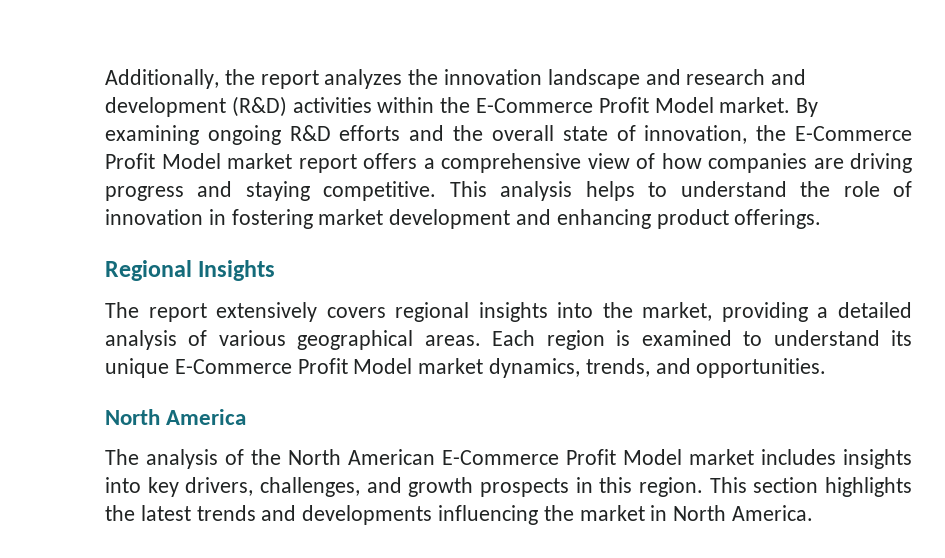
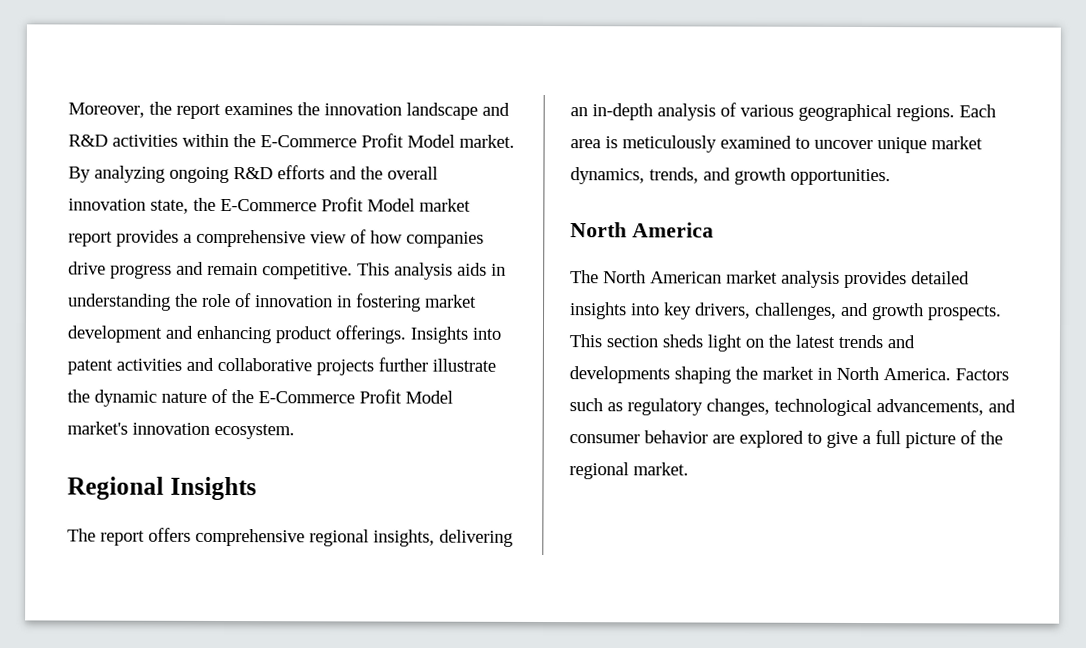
- Additionally, the report analyzes the innovation landscape and research and development (R&D) activities within the E-Commerce Profit Model market.
+ Moreover, the report examines the innovation landscape and R&D activities within the E-Commerce Profit Model market.
- By examining ongoing R&D efforts and the overall state of innovation, the E-Commerce Profit Model market report offers a comprehensive view of how companies are driving progress and staying competitive.
+ By analyzing ongoing R&D efforts and the overall innovation state, the E-Commerce Profit Model market report provides a comprehensive view of how companies drive progress and remain competitive.
- This analysis helps to understand the role of innovation in fostering market development and enhancing product offerings.
+ This analysis aids in understanding the role of innovation in fostering market development and enhancing product offerings. Insights into patent activities and collaborative projects further illustrate the dynamic nature of the E-Commerce Profit Model market's innovation ecosystem.
  Regional Insights
- The report extensively covers regional insights into the market, providing a detailed analysis of various geographical areas. Each region is examined to understand its unique E-Commerce Profit Model market dynamics, trends, and opportunities.
+ The report offers comprehensive regional insights, delivering an in-depth analysis of various geographical regions. Each area is meticulously examined to uncover unique market dynamics, trends, and growth opportunities.
- The analysis of the North American E-Commerce Profit Model market includes insights into key drivers, challenges, and growth prospects in this region. This section highlights the latest trends and developments influencing the market in North America.
+ The North American market analysis provides detailed insights into key drivers, challenges, and growth prospects. This section sheds light on the latest trends and developments shaping the market in North America.
+ Factors such as regulatory changes, technological advancements, and consumer behavior are explored to give a full picture of the regional market.

